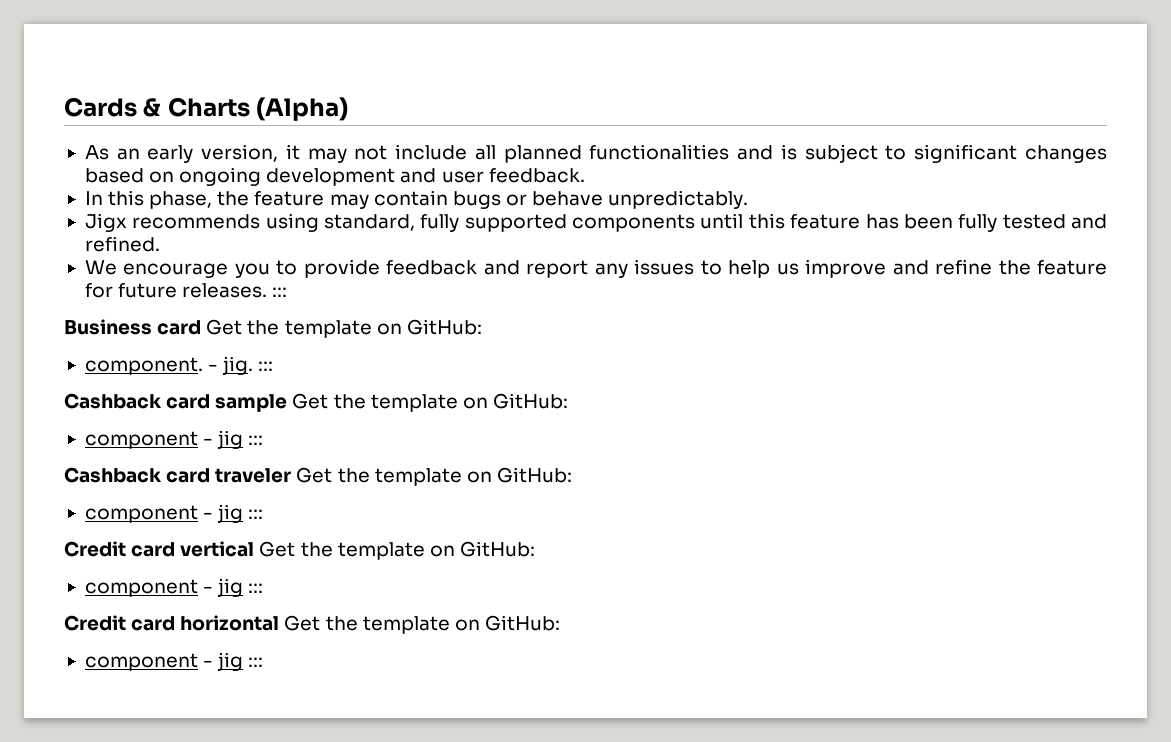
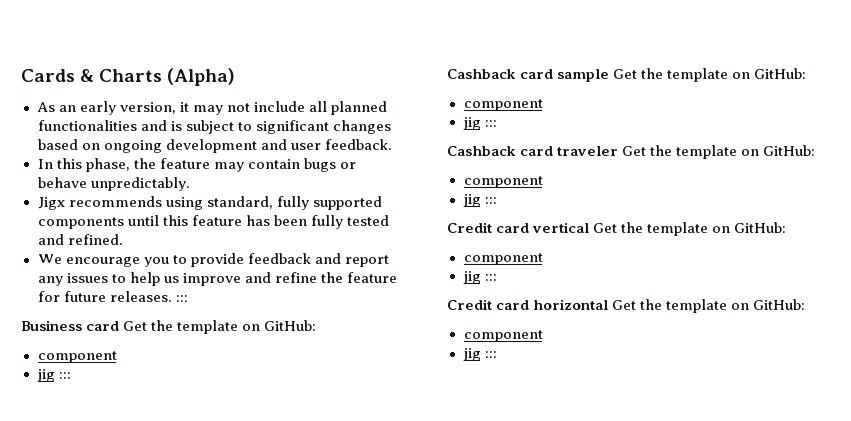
  Business card Get the template on GitHub:
- component. - jig. :::
+ component
+ jig :::
  Cashback card sample Get the template on GitHub:
- component - jig :::
+ component
+ jig :::
  Cashback card traveler Get the template on GitHub:
- component - jig :::
+ component
+ jig :::
  Credit card vertical Get the template on GitHub:
- component - jig :::
+ component
+ jig :::
  Credit card horizontal Get the template on GitHub:
- component - jig :::
+ component
+ jig :::

